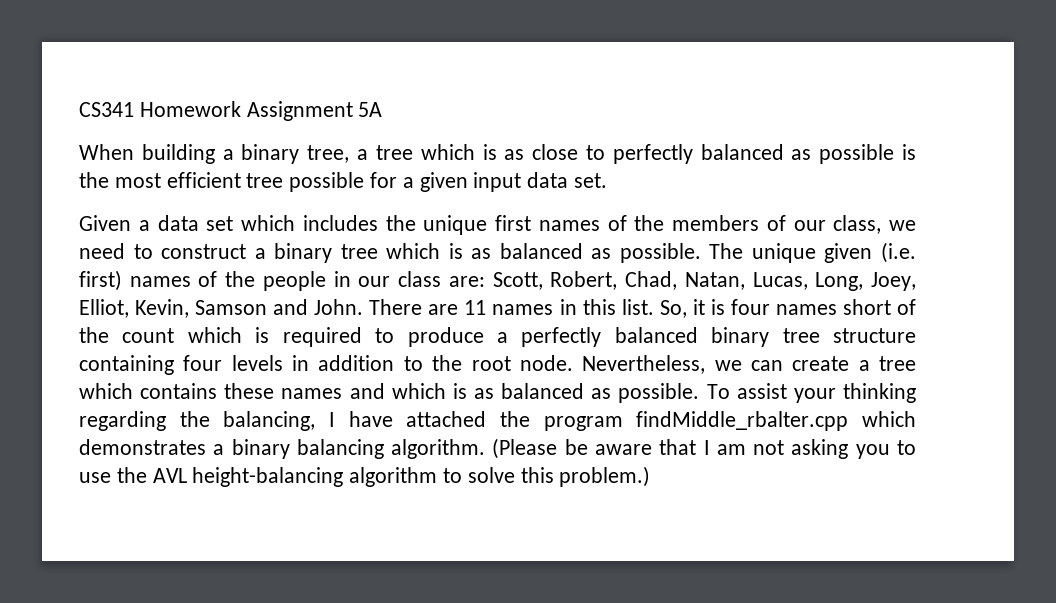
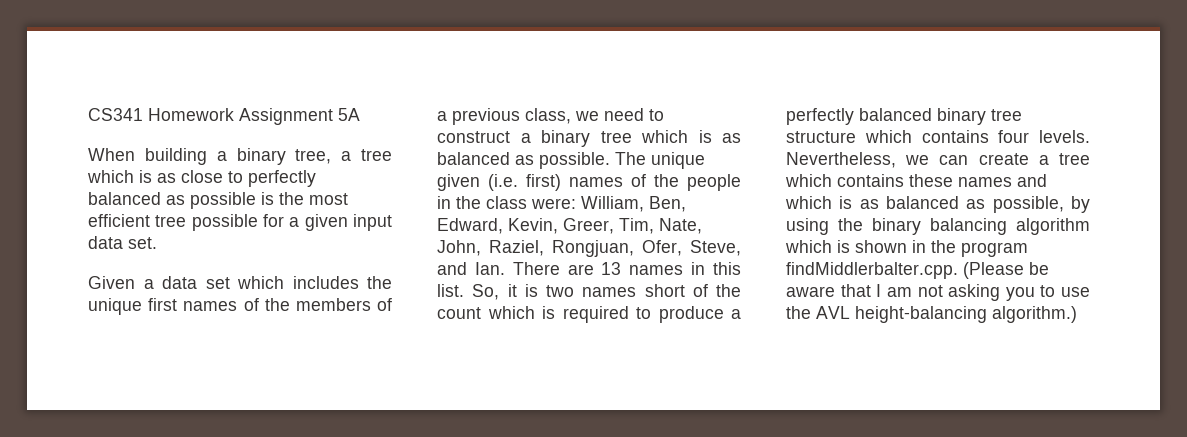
- Given a data set which includes the unique first names of the members of our class, we need to construct a binary tree which is as balanced as possible.
+ Given a data set which includes the unique first names of the members of a previous class, we need to construct a binary tree which is as balanced as possible.
- The unique given (i.e. first) names of the people in our class are: Scott, Robert, Chad, Natan, Lucas, Long, Joey, Elliot, Kevin, Samson and John. There are 11 names in this list.
+ The unique given (i.e. first) names of the people in the class were: William, Ben, Edward, Kevin, Greer, Tim, Nate, John, Raziel, Rongjuan, Ofer, Steve, and Ian. There are 13 names in this list.
- So, it is four names short of the count which is required to produce a perfectly balanced binary tree structure containing four levels in addition to the root node.
+ So, it is two names short of the count which is required to produce a perfectly balanced binary tree structure which contains four levels.
- Nevertheless, we can create a tree which contains these names and which is as balanced as possible. To assist your thinking regarding the balancing, I have attached the program findMiddle_rbalter.cpp which demonstrates a binary balancing algorithm. (Please be aware that I am not asking you to use the AVL height-balancing algorithm to solve this problem.)
+ Nevertheless, we can create a tree which contains these names and which is as balanced as possible, by using the binary balancing algorithm which is shown in the program findMiddlerbalter.cpp. (Please be aware that I am not asking you to use the AVL height-balancing algorithm.)

